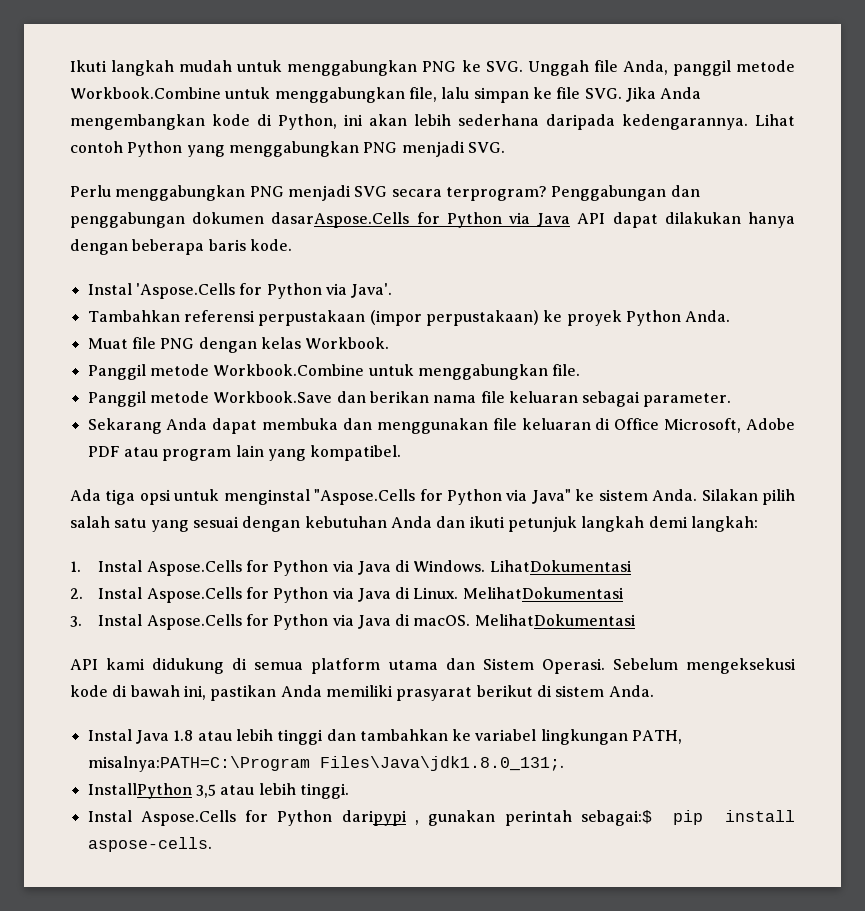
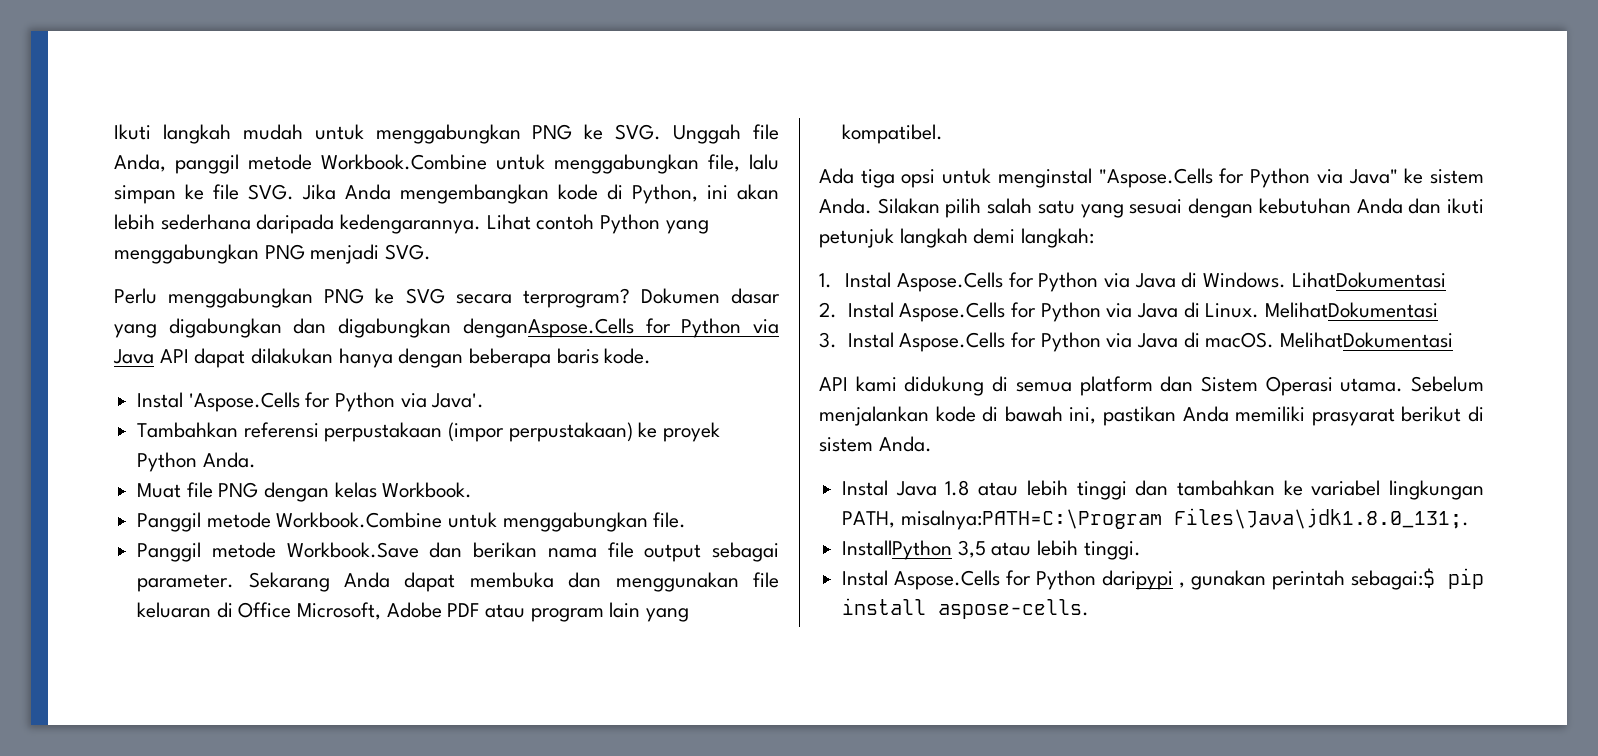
- Perlu menggabungkan PNG menjadi SVG secara terprogram?
+ Perlu menggabungkan PNG ke SVG secara terprogram?
- Penggabungan dan penggabungan dokumen dasarAspose.Cells for Python via Java API dapat dilakukan hanya dengan beberapa baris kode.
+ Dokumen dasar yang digabungkan dan digabungkan denganAspose.Cells for Python via Java API dapat dilakukan hanya dengan beberapa baris kode.
- Panggil metode Workbook.Save dan berikan nama file keluaran sebagai parameter.
- Sekarang Anda dapat membuka dan menggunakan file keluaran di Office Microsoft, Adobe PDF atau program lain yang kompatibel.
+ Panggil metode Workbook.Save dan berikan nama file output sebagai parameter. Sekarang Anda dapat membuka dan menggunakan file keluaran di Office Microsoft, Adobe PDF atau program lain yang kompatibel.
- API kami didukung di semua platform utama dan Sistem Operasi. Sebelum mengeksekusi kode di bawah ini, pastikan Anda memiliki prasyarat berikut di sistem Anda.
+ API kami didukung di semua platform dan Sistem Operasi utama. Sebelum menjalankan kode di bawah ini, pastikan Anda memiliki prasyarat berikut di sistem Anda.

